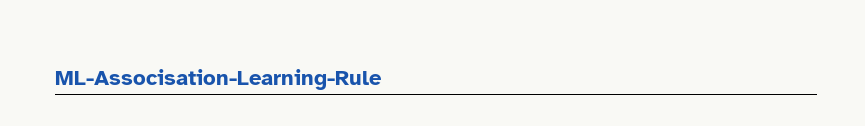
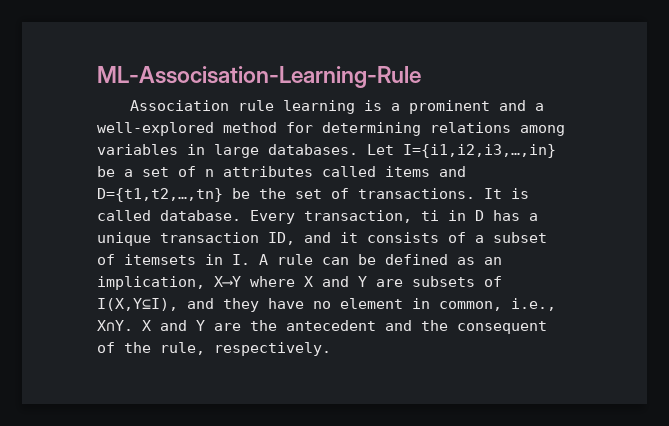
+ Association rule learning is a prominent and a well-explored method for determining relations among variables in large databases. Let I={i1,i2,i3,…,in} be a set of n attributes called items and D={t1,t2,…,tn} be the set of transactions. It is called database. Every transaction, ti in D has a unique transaction ID, and it consists of a subset of itemsets in I. A rule can be defined as an implication, X⟶Y where X and Y are subsets of I(X,Y⊆I), and they have no element in common, i.e., X∩Y. X and Y are the antecedent and the consequent of the rule, respectively.

